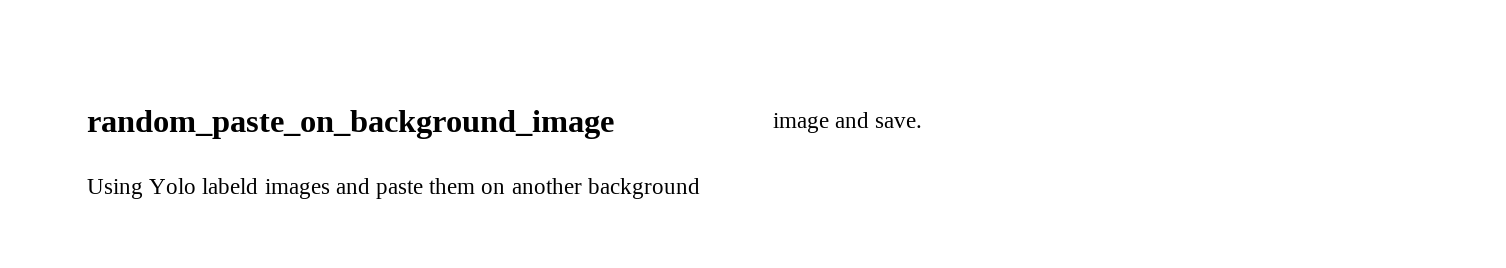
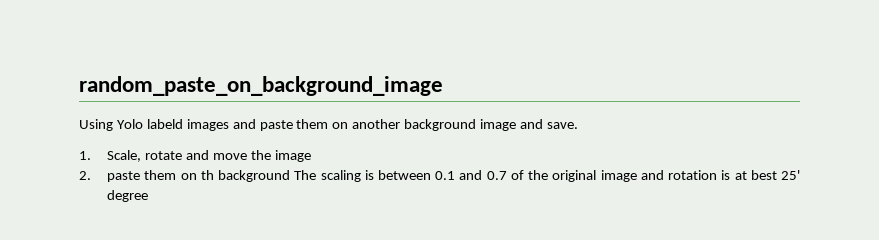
+ 1. Scale, rotate and move the image
+ 2. paste them on th background The scaling is between 0.1 and 0.7 of the original image and rotation is at best 25' degree

